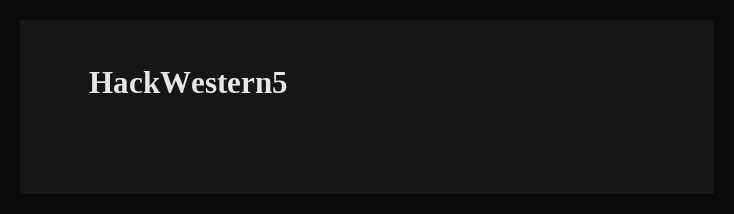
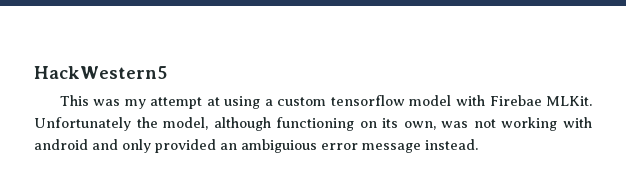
+ This was my attempt at using a custom tensorflow model with Firebae MLKit. Unfortunately the model, although functioning on its own, was not working with android and only provided an ambiguious error message instead.

